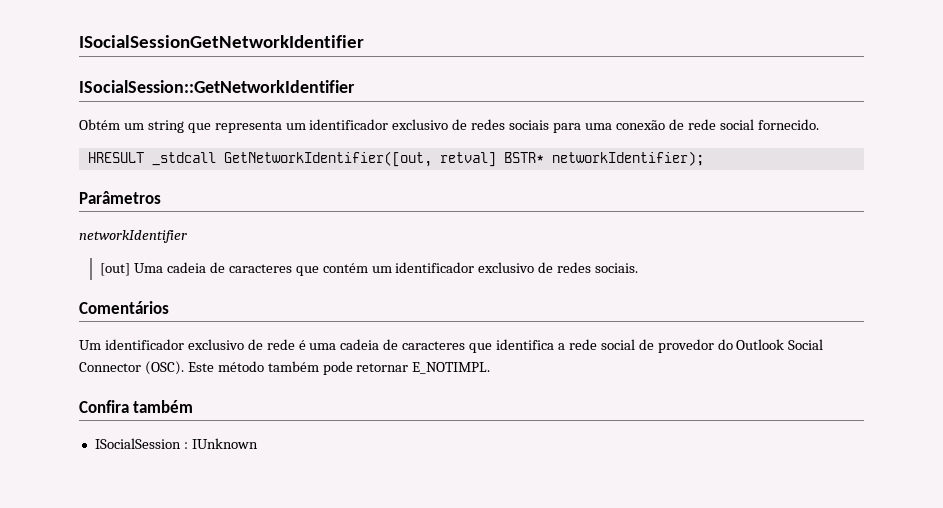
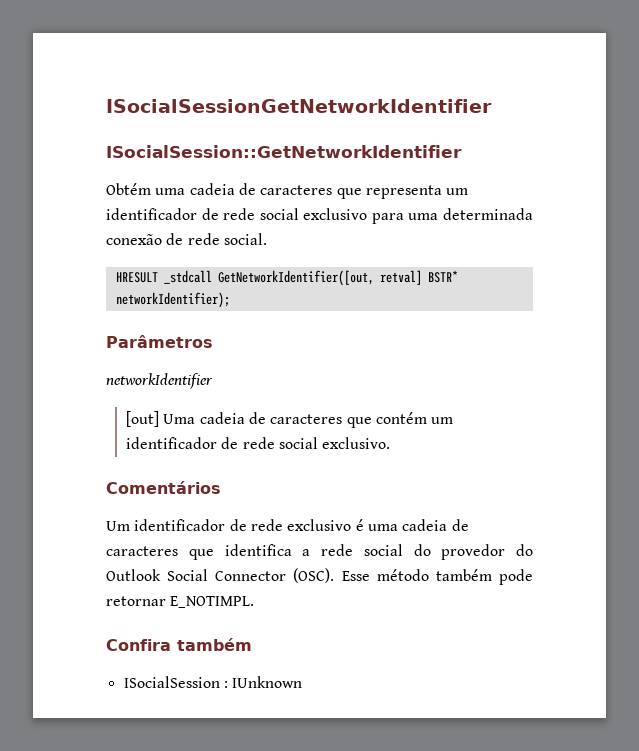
- Obtém um string que representa um identificador exclusivo de redes sociais para uma conexão de rede social fornecido.
+ Obtém uma cadeia de caracteres que representa um identificador de rede social exclusivo para uma determinada conexão de rede social.
- [out] Uma cadeia de caracteres que contém um identificador exclusivo de redes sociais.
+ [out] Uma cadeia de caracteres que contém um identificador de rede social exclusivo.
- Um identificador exclusivo de rede é uma cadeia de caracteres que identifica a rede social de provedor do Outlook Social Connector (OSC).
+ Um identificador de rede exclusivo é uma cadeia de caracteres que identifica a rede social do provedor do Outlook Social Connector (OSC).
- Este método também pode retornar E_NOTIMPL.
+ Esse método também pode retornar E_NOTIMPL.

